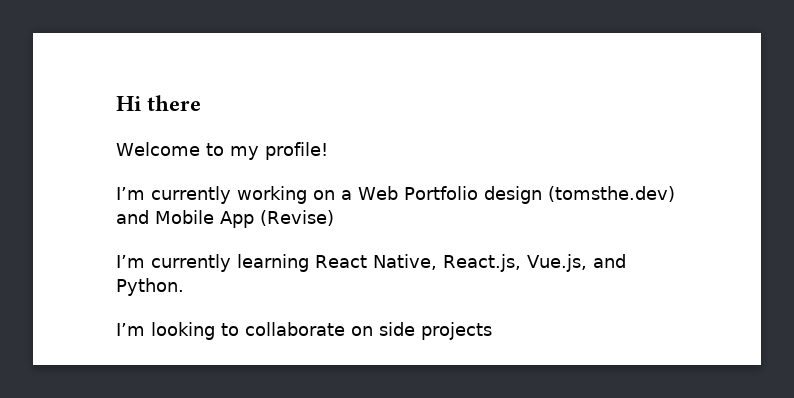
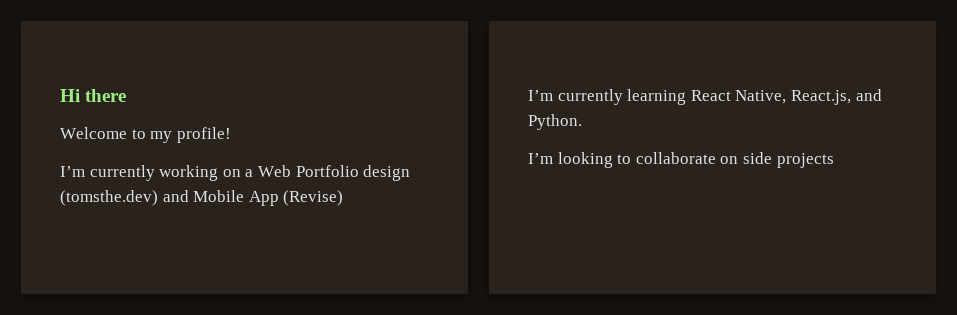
- I’m currently learning React Native, React.js, Vue.js, and Python.
+ I’m currently learning React Native, React.js, and Python.

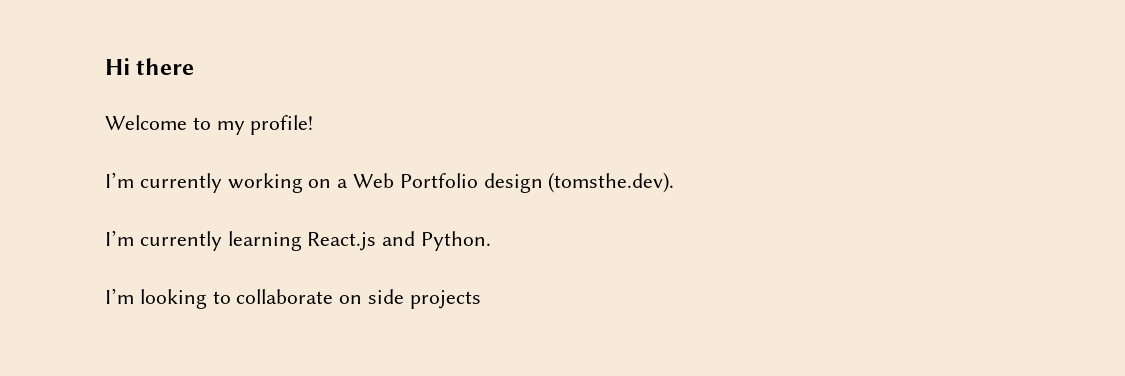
- I’m currently working on a Web Portfolio design (tomsthe.dev) and Mobile App (Revise)
+ I’m currently working on a Web Portfolio design (tomsthe.dev).
- I’m currently learning React Native, React.js, and Python.
+ I’m currently learning React.js and Python.

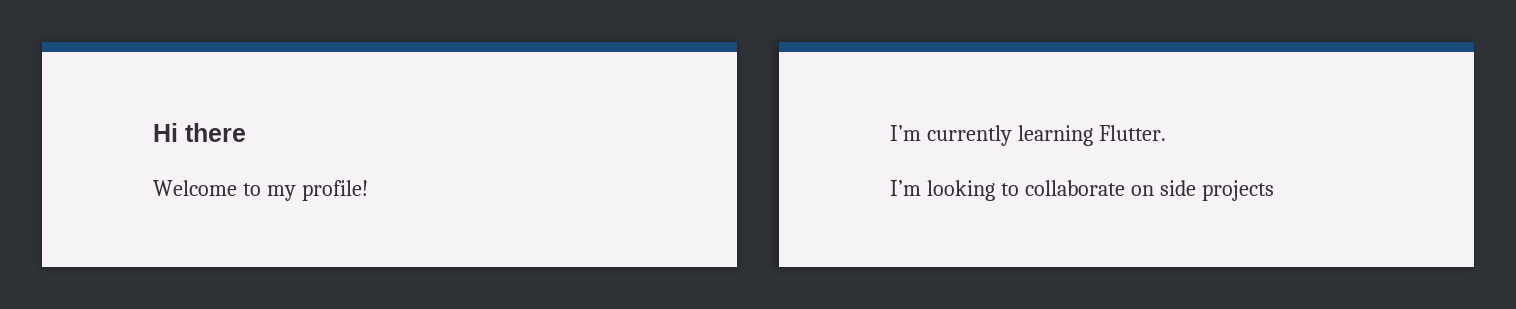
- I’m currently working on a Web Portfolio design (tomsthe.dev).
- I’m currently learning React.js and Python.
+ I’m currently learning Flutter.

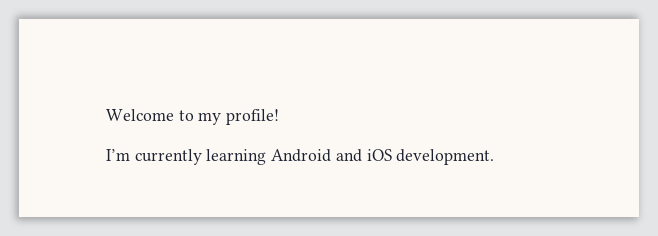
- Hi there
- I’m currently learning Flutter.
- I’m looking to collaborate on side projects
+ I’m currently learning Android and iOS development.

